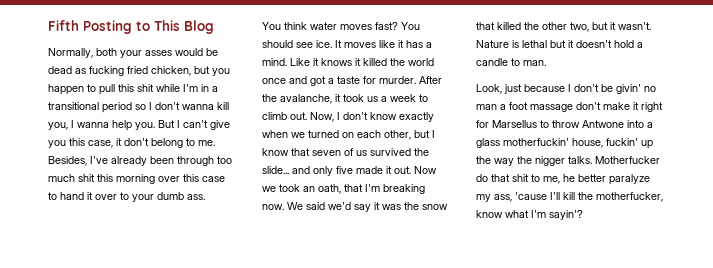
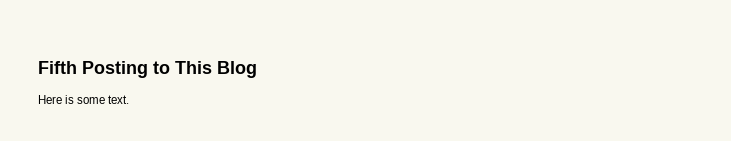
- Normally, both your asses would be dead as fucking fried chicken, but you happen to pull this shit while I'm in a transitional period so I don't wanna kill you, I wanna help you. But I can't give you this case, it don't belong to me. Besides, I've already been through too much shit this morning over this case to hand it over to your dumb ass.
- You think water moves fast? You should see ice. It moves like it has a mind. Like it knows it killed the world once and got a taste for murder. After the avalanche, it took us a week to climb out. Now, I don't know exactly when we turned on each other, but I know that seven of us survived the slide... and only five made it out. Now we took an oath, that I'm breaking now. We said we'd say it was the snow that killed the other two, but it wasn't. Nature is lethal but it doesn't hold a candle to man.
- Look, just because I don't be givin' no man a foot massage don't make it right for Marsellus to throw Antwone into a glass motherfuckin' house, fuckin' up the way the nigger talks. Motherfucker do that shit to me, he better paralyze my ass, 'cause I'll kill the motherfucker, know what I'm sayin'?
+ Here is some text.

